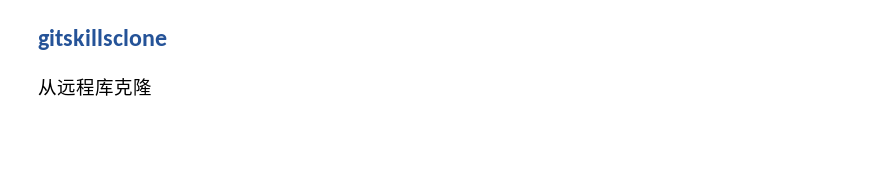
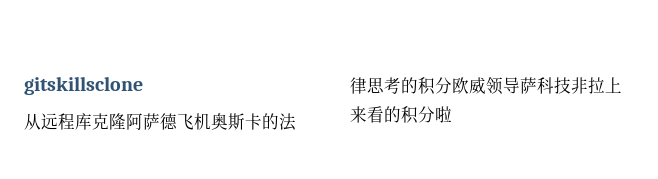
- 从远程库克隆
+ 从远程库克隆阿萨德飞机奥斯卡的法律思考的积分欧威领导萨科技非拉上来看的积分啦

